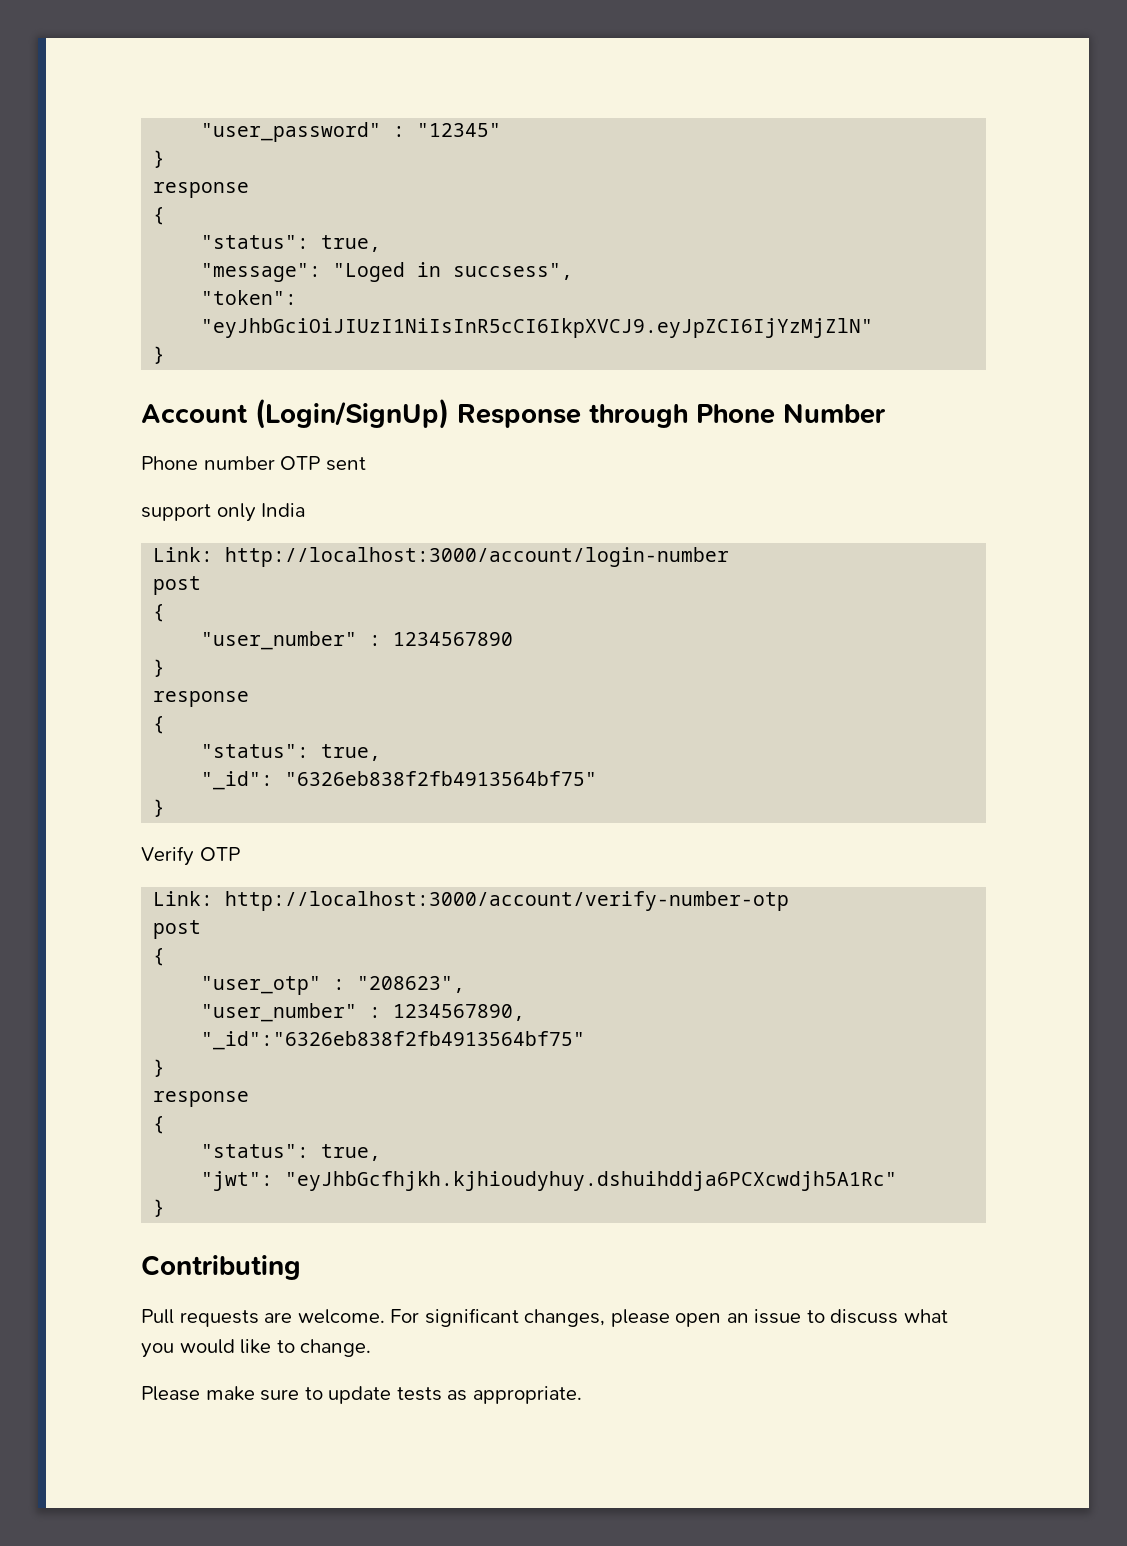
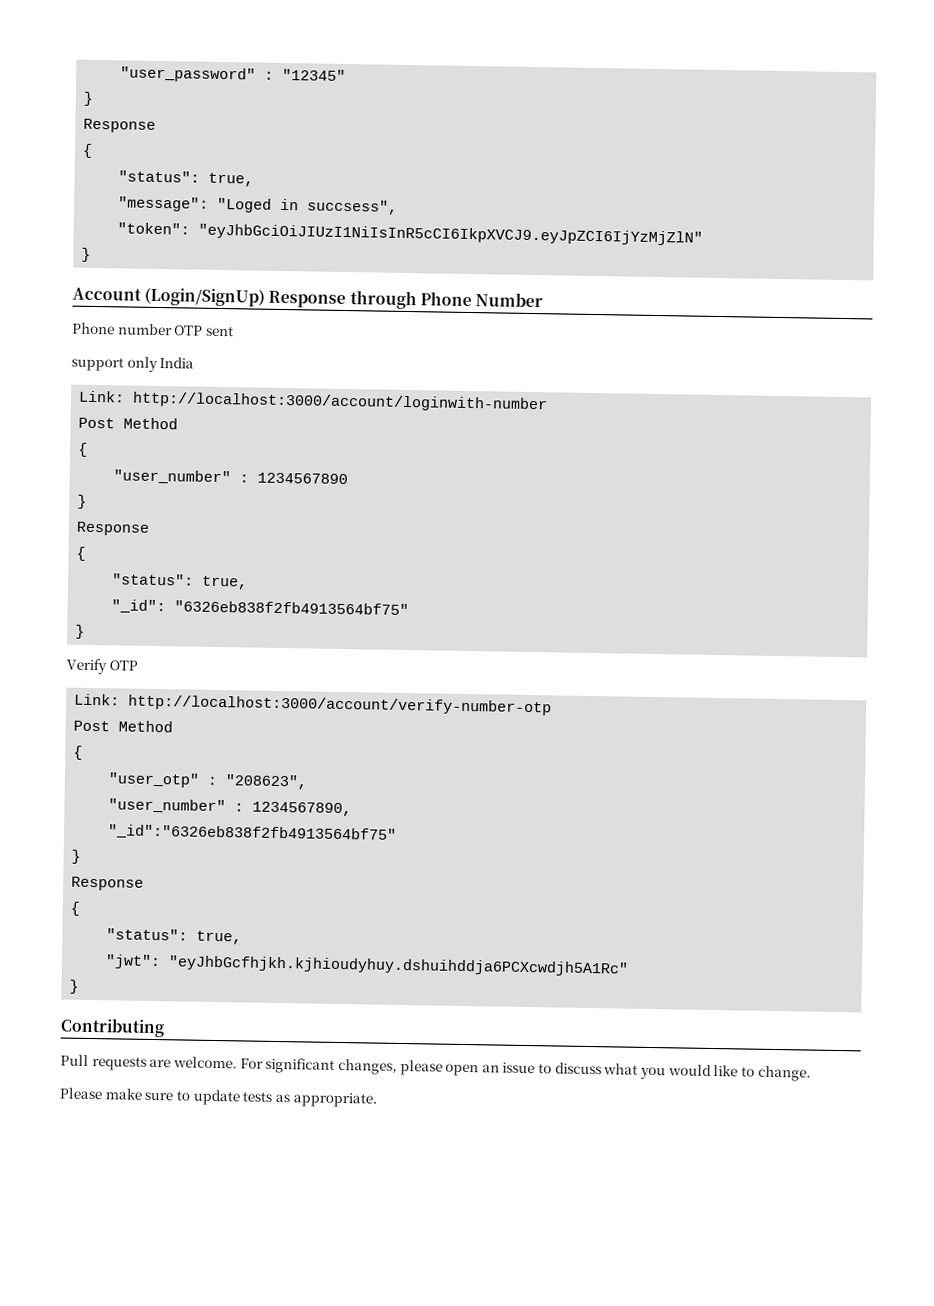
  "user_password" : "12345"
  }
- response
+ Response
- Link: http://localhost:3000/account/login-number
- post
+ Link: http://localhost:3000/account/loginwith-number
+ Post Method
  "user_number" : 1234567890
  }
- response
+ Response
  Link: http://localhost:3000/account/verify-number-otp
- post
+ Post Method
  "_id":"6326eb838f2fb4913564bf75"
  }
- response
+ Response

